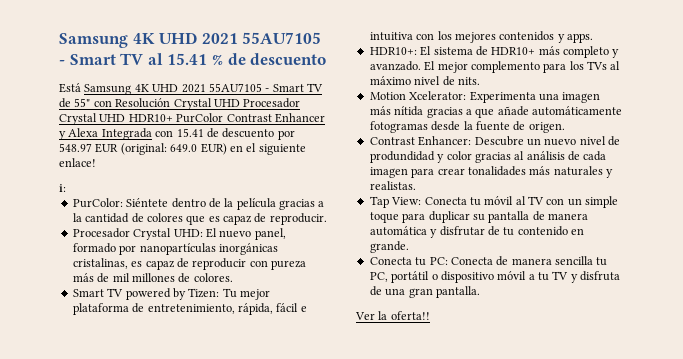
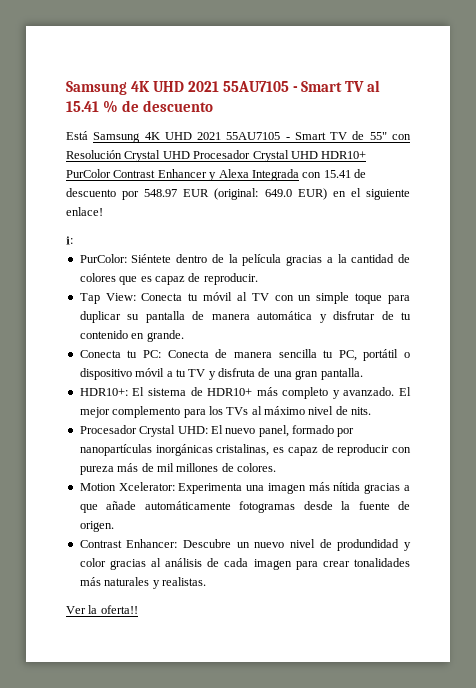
- Procesador Crystal UHD: El nuevo panel, formado por nanopartículas inorgánicas cristalinas, es capaz de reproducir con pureza más de mil millones de colores.
- Smart TV powered by Tizen: Tu mejor plataforma de entretenimiento, rápida, fácil e intuitiva con los mejores contenidos y apps.
- HDR10+: El sistema de HDR10+ más completo y avanzado. El mejor complemento para los TVs al máximo nivel de nits.
- Motion Xcelerator: Experimenta una imagen más nítida gracias a que añade automáticamente fotogramas desde la fuente de origen.
- Contrast Enhancer: Descubre un nuevo nivel de produndidad y color gracias al análisis de cada imagen para crear tonalidades más naturales y realistas.
+ HDR10+: El sistema de HDR10+ más completo y avanzado. El mejor complemento para los TVs al máximo nivel de nits.
+ Procesador Crystal UHD: El nuevo panel, formado por nanopartículas inorgánicas cristalinas, es capaz de reproducir con pureza más de mil millones de colores.
+ Motion Xcelerator: Experimenta una imagen más nítida gracias a que añade automáticamente fotogramas desde la fuente de origen.
+ Contrast Enhancer: Descubre un nuevo nivel de produndidad y color gracias al análisis de cada imagen para crear tonalidades más naturales y realistas.

